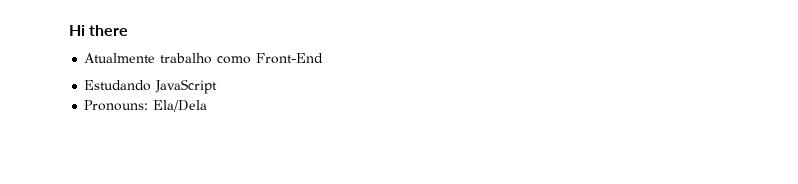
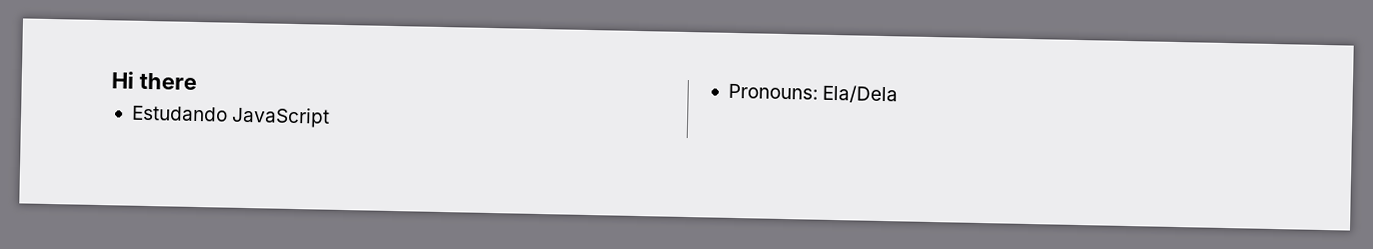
- Atualmente trabalho como Front-End

